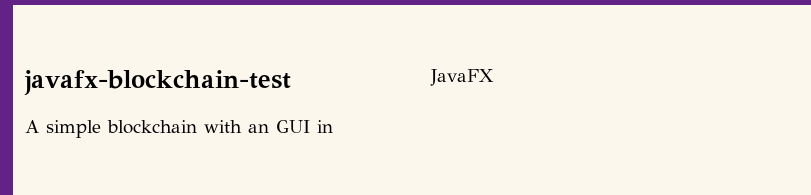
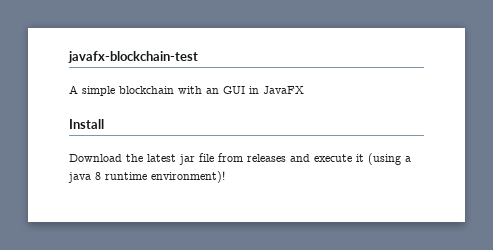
+ Install
+ Download the latest jar file from releases and execute it (using a java 8 runtime environment)!

